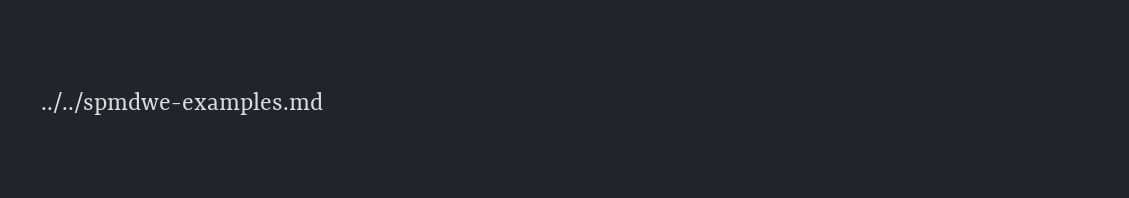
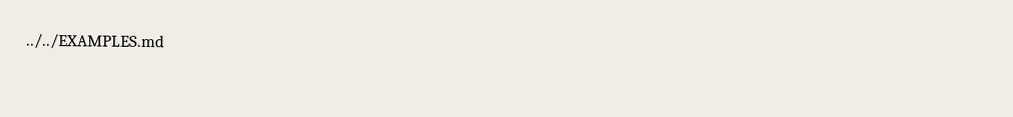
- ../../spmdwe-examples.md
+ ../../EXAMPLES.md

